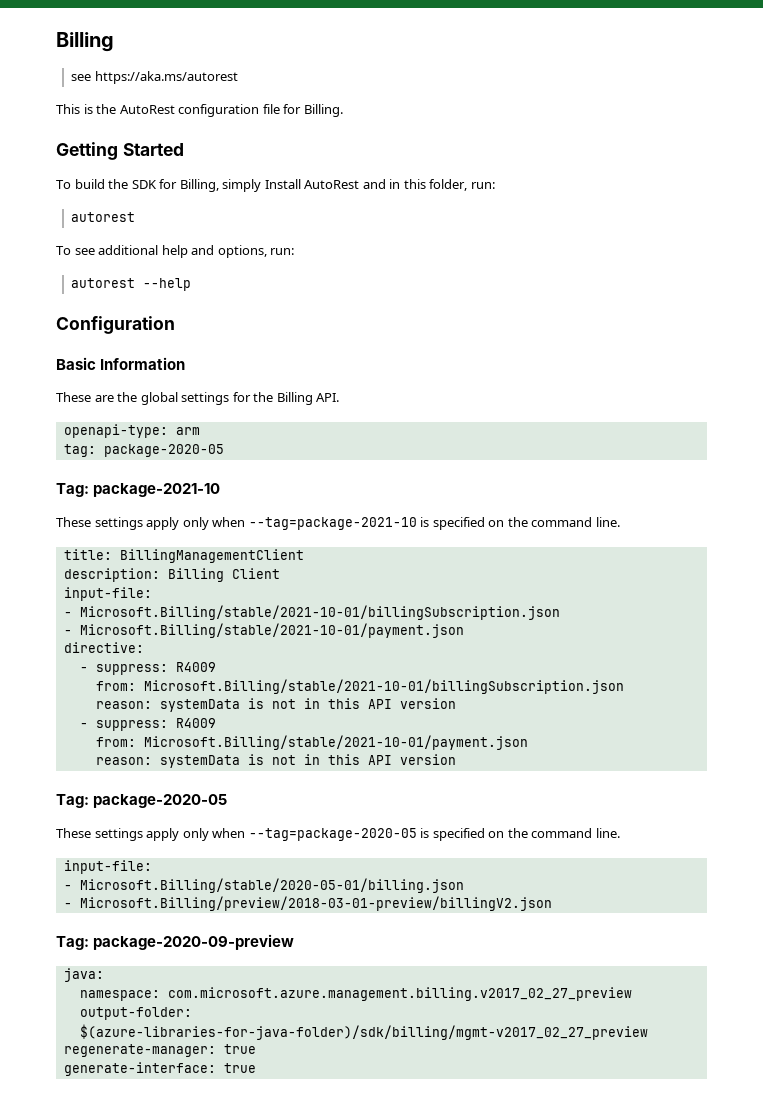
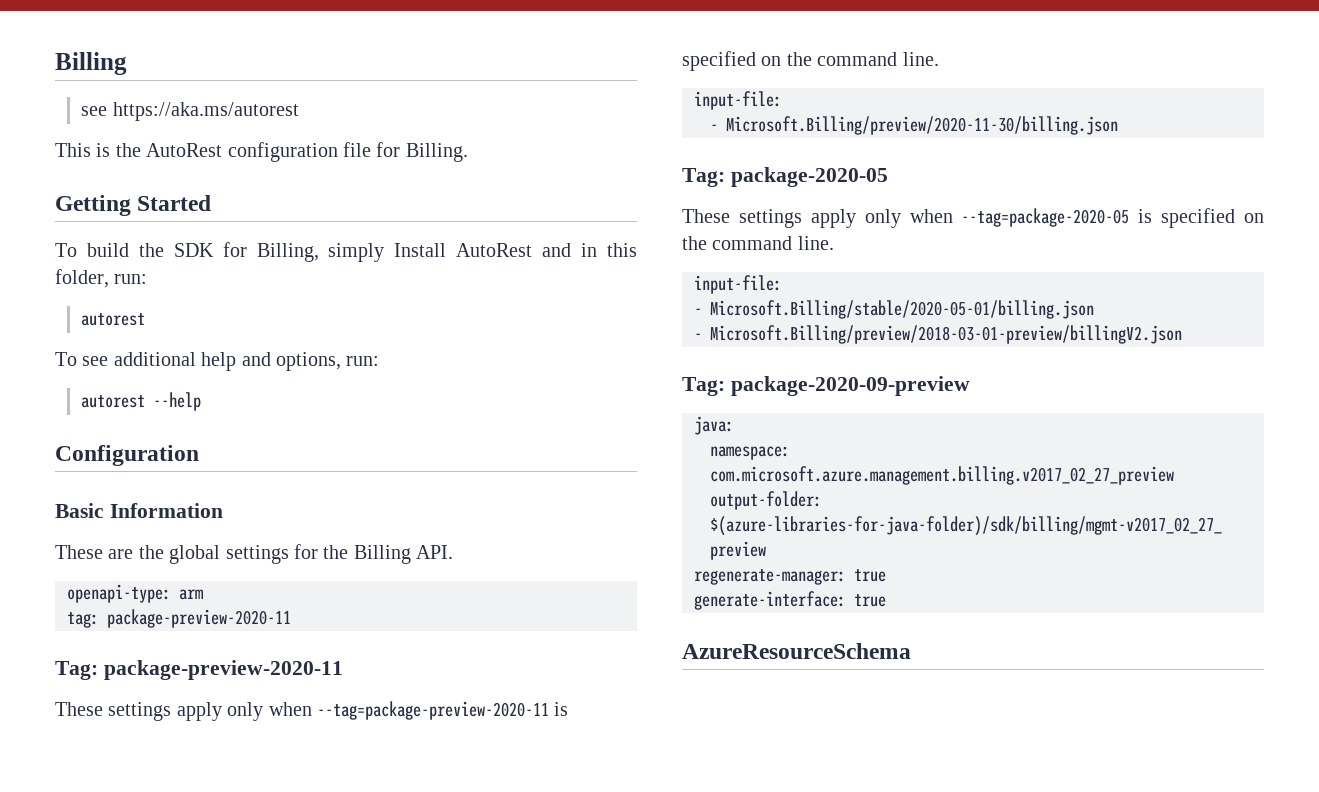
- tag: package-2020-05
- Tag: package-2021-10
- These settings apply only when --tag=package-2021-10 is specified on the command line.
- title: BillingManagementClient
- description: Billing Client
+ tag: package-preview-2020-11
+ Tag: package-preview-2020-11
+ These settings apply only when --tag=package-preview-2020-11 is specified on the command line.
  input-file:
- - Microsoft.Billing/stable/2021-10-01/billingSubscription.json
- - Microsoft.Billing/stable/2021-10-01/payment.json
- directive:
- - suppress: R4009
- from: Microsoft.Billing/stable/2021-10-01/billingSubscription.json
- reason: systemData is not in this API version
- - suppress: R4009
- from: Microsoft.Billing/stable/2021-10-01/payment.json
- reason: systemData is not in this API version
+ - Microsoft.Billing/preview/2020-11-30/billing.json
+ AzureResourceSchema

